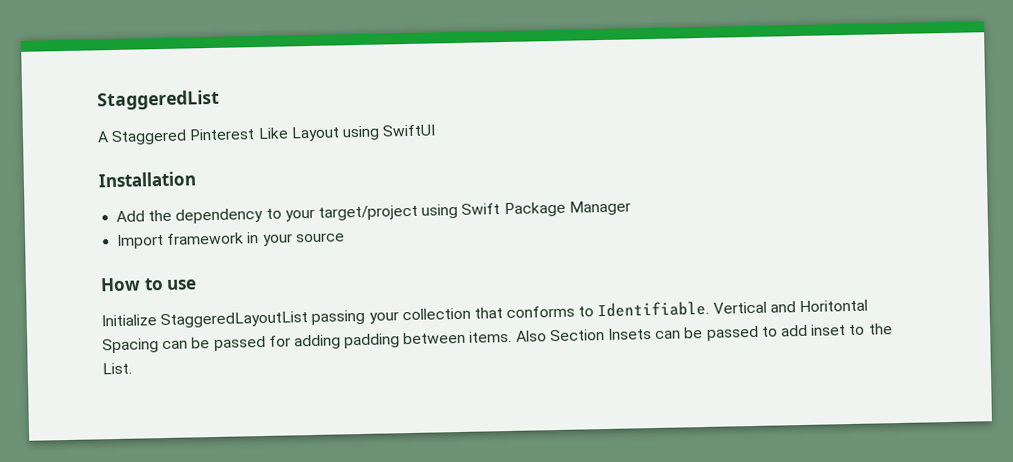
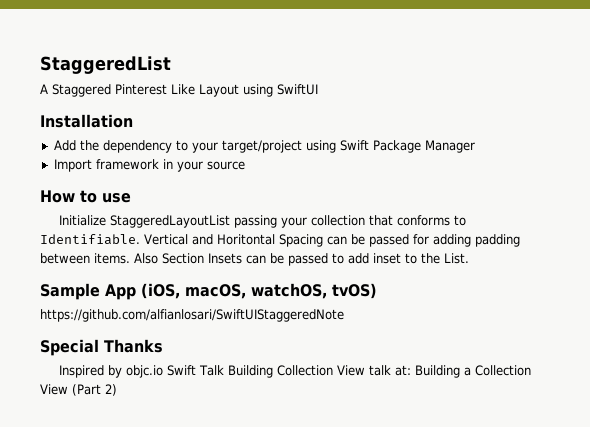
+ Sample App (iOS, macOS, watchOS, tvOS)
+ https://github.com/alfianlosari/SwiftUIStaggeredNote
+ Special Thanks
+ Inspired by objc.io Swift Talk Building Collection View talk at: Building a Collection View (Part 2)

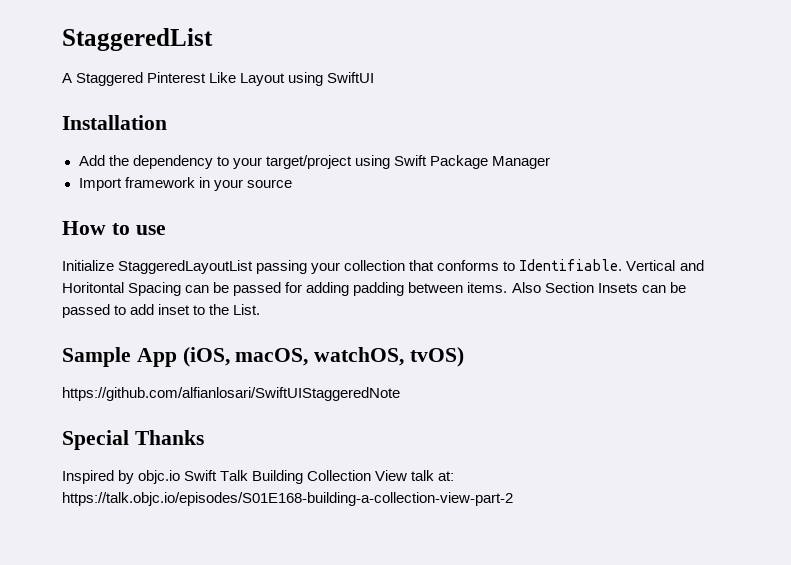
- Inspired by objc.io Swift Talk Building Collection View talk at: Building a Collection View (Part 2)
+ Inspired by objc.io Swift Talk Building Collection View talk at: https://talk.objc.io/episodes/S01E168-building-a-collection-view-part-2

